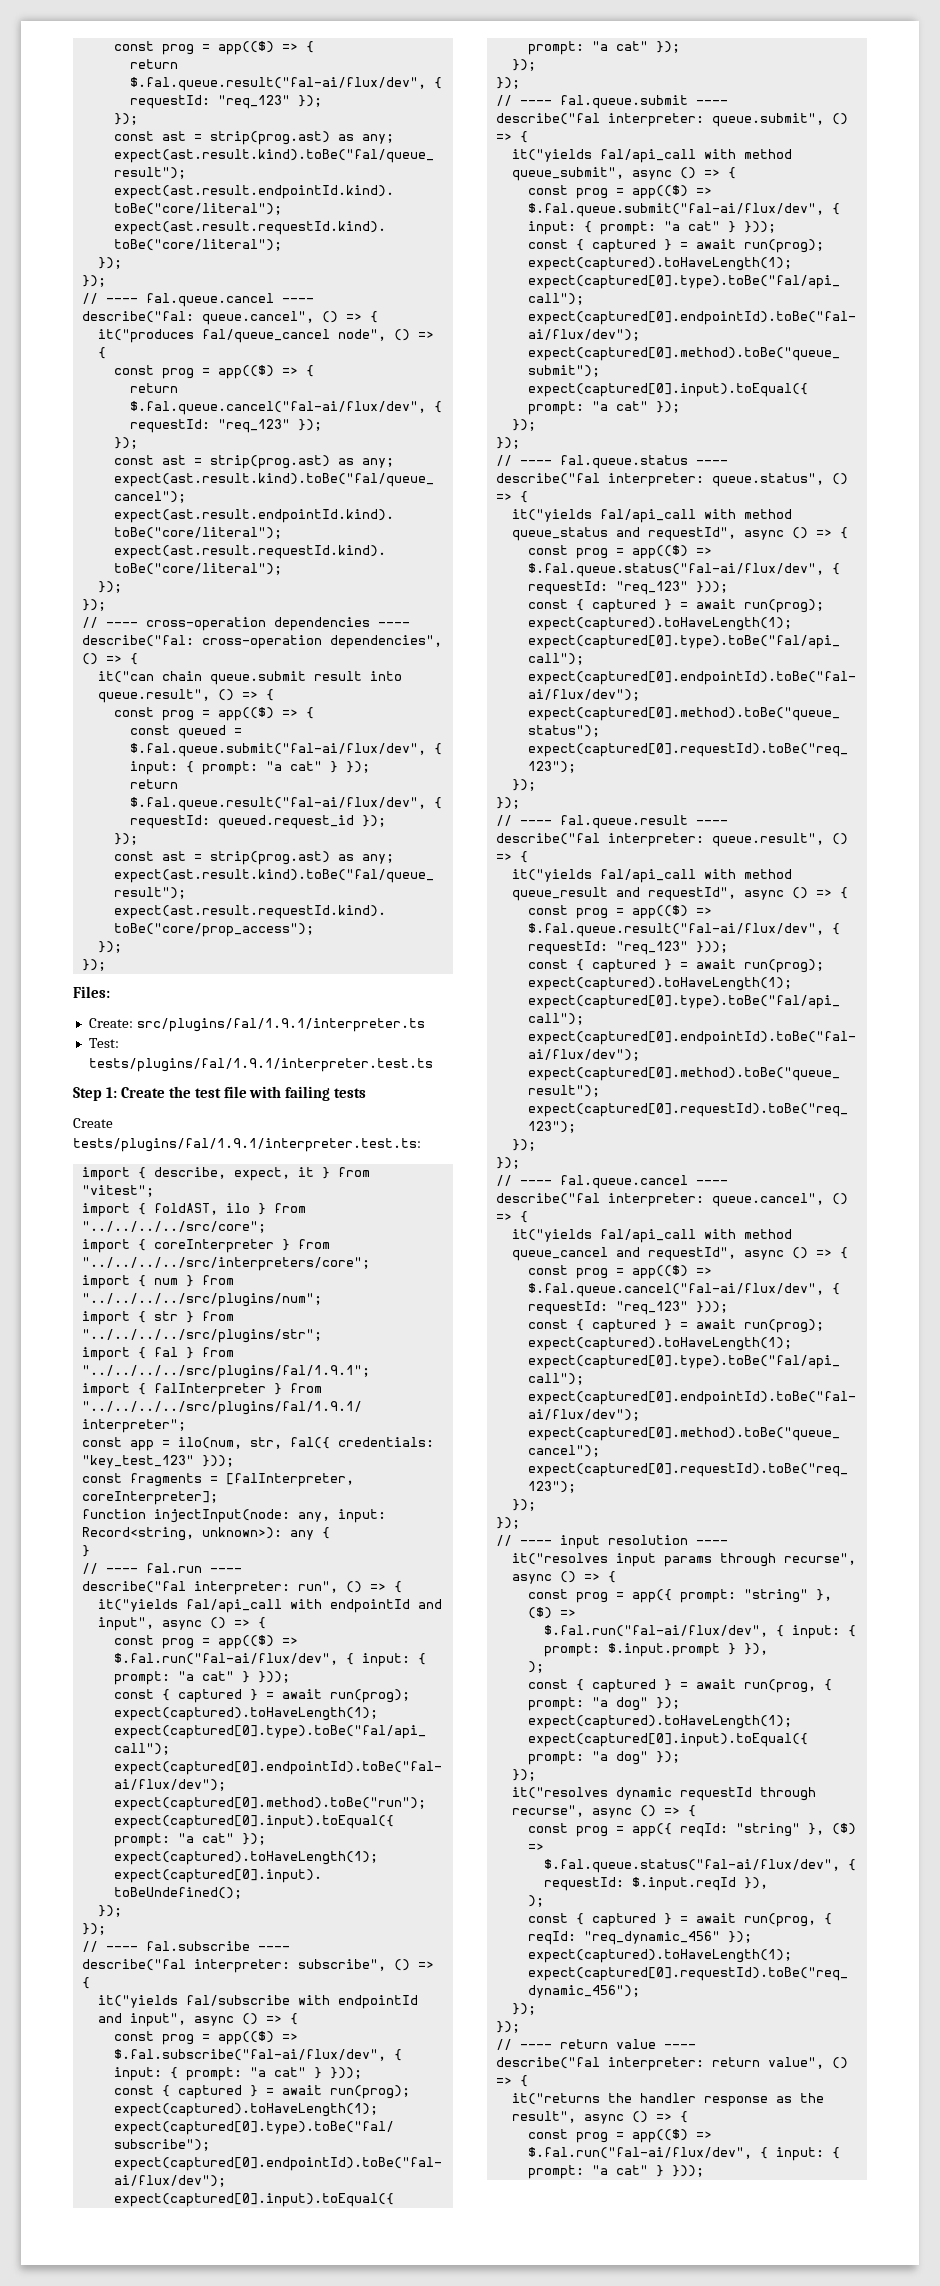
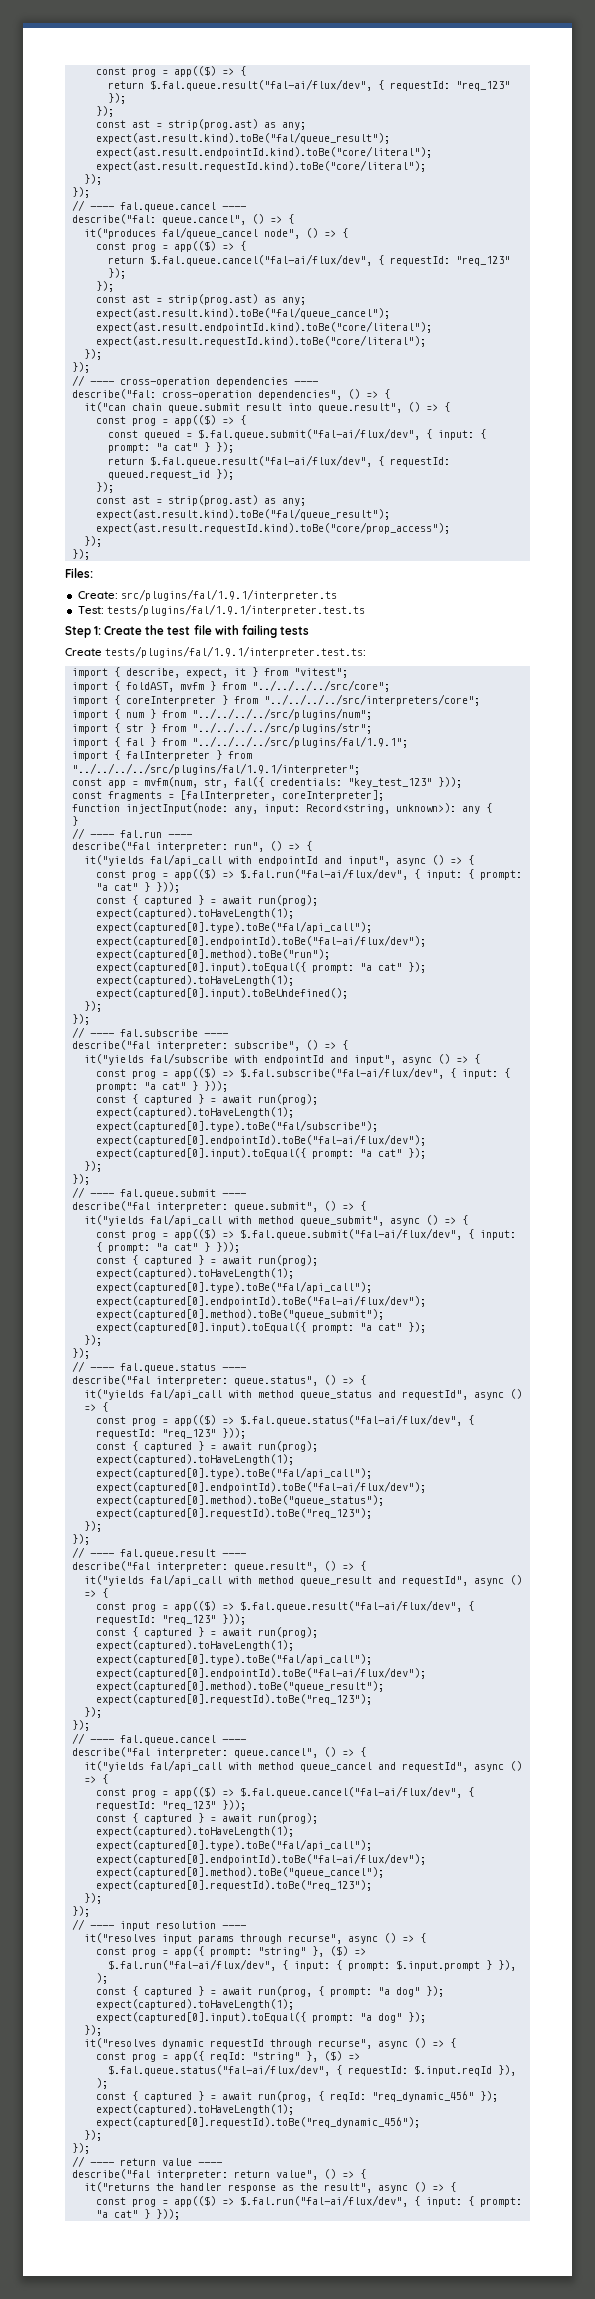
- import { foldAST, ilo } from "../../../../src/core";
+ import { foldAST, mvfm } from "../../../../src/core";
- const app = ilo(num, str, fal({ credentials: "key_test_123" }));
+ const app = mvfm(num, str, fal({ credentials: "key_test_123" }));

